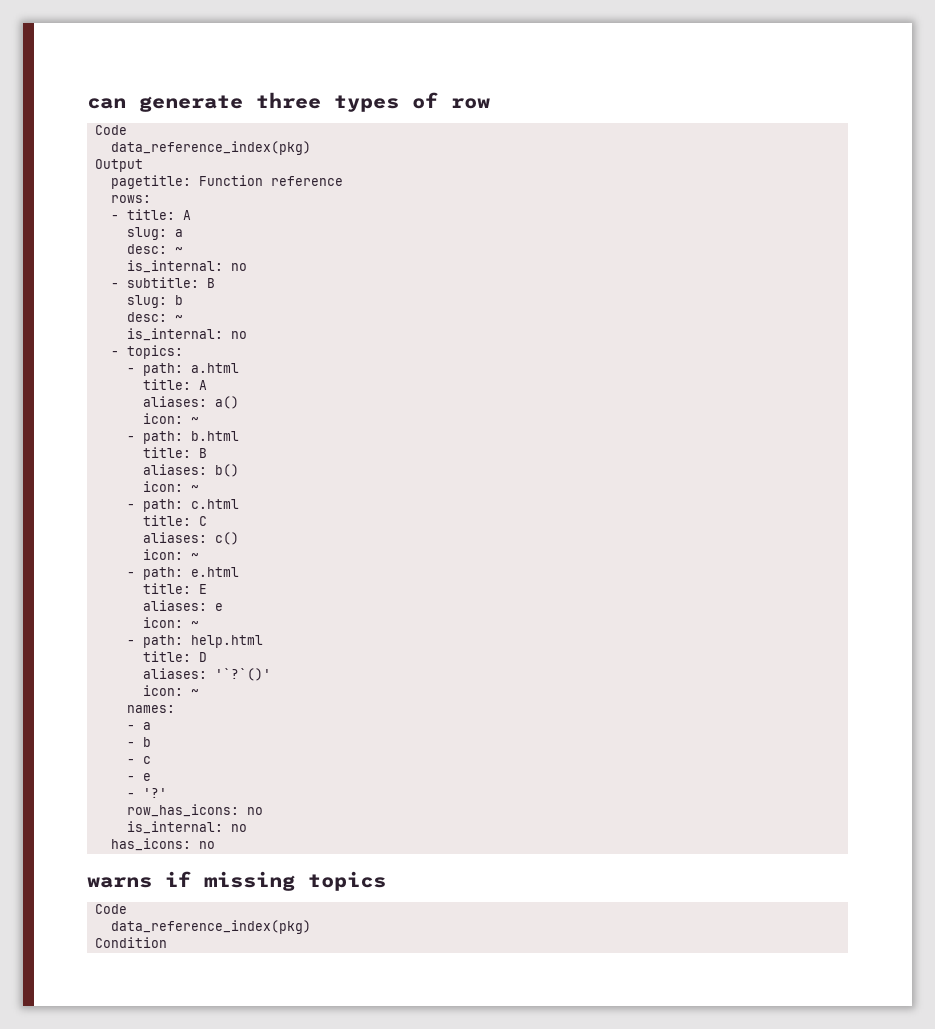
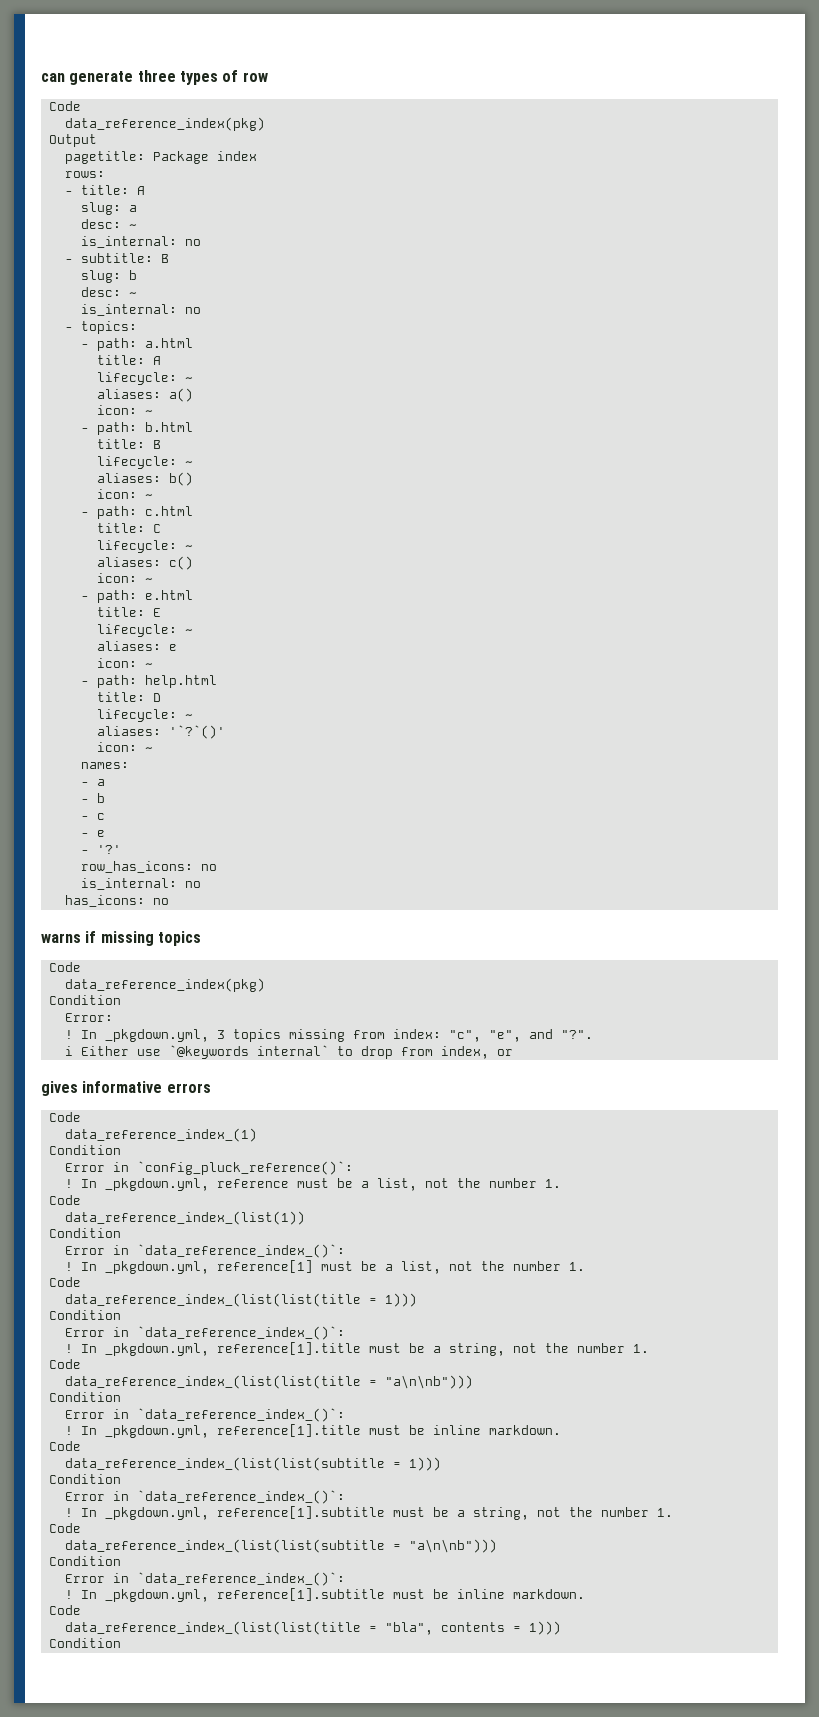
- pagetitle: Function reference
+ pagetitle: Package index
  - path: a.html
  title: A
+ lifecycle: ~
  title: B
+ lifecycle: ~
  title: C
+ lifecycle: ~
  title: E
+ lifecycle: ~
  title: D
+ lifecycle: ~
+ Error:
+ ! In _pkgdown.yml, 3 topics missing from index: "c", "e", and "?".
+ i Either use `@keywords internal` to drop from index, or
+ gives informative errors
+ Code
+ data_reference_index_(1)
+ Condition
+ Error in `config_pluck_reference()`:
+ ! In _pkgdown.yml, reference must be a list, not the number 1.
+ Code
+ data_reference_index_(list(1))
+ Condition
+ Error in `data_reference_index_()`:
+ ! In _pkgdown.yml, reference[1] must be a list, not the number 1.
+ Code
+ data_reference_index_(list(list(title = 1)))
+ Condition
+ Error in `data_reference_index_()`:
+ ! In _pkgdown.yml, reference[1].title must be a string, not the number 1.
+ Code
+ data_reference_index_(list(list(title = "a\n\nb")))
+ Condition
+ Error in `data_reference_index_()`:
+ ! In _pkgdown.yml, reference[1].title must be inline markdown.
+ Code
+ data_reference_index_(list(list(subtitle = 1)))
+ Condition
+ Error in `data_reference_index_()`:
+ ! In _pkgdown.yml, reference[1].subtitle must be a string, not the number 1.
+ Code
+ data_reference_index_(list(list(subtitle = "a\n\nb")))
+ Condition
+ Error in `data_reference_index_()`:
+ ! In _pkgdown.yml, reference[1].subtitle must be inline markdown.
+ Code
+ data_reference_index_(list(list(title = "bla", contents = 1)))
+ Condition

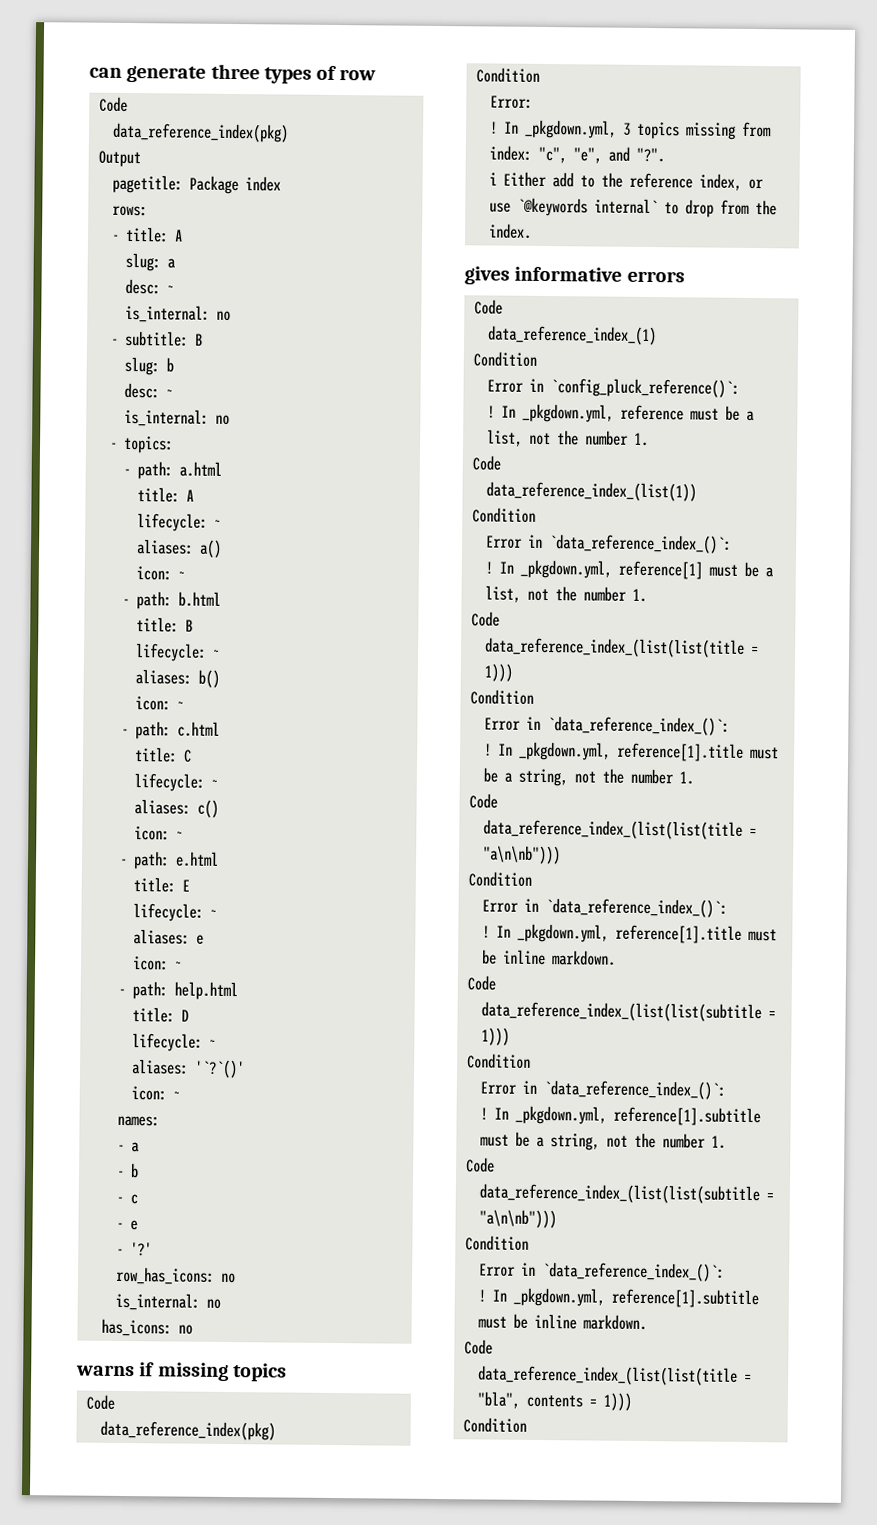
- i Either use `@keywords internal` to drop from index, or
+ i Either add to the reference index, or use `@keywords internal` to drop from the index.

